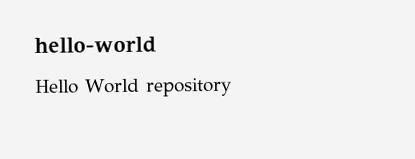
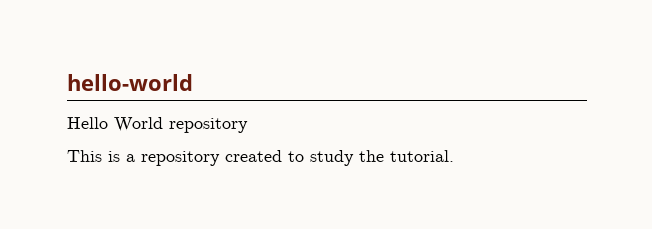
+ This is a repository created to study the tutorial.

